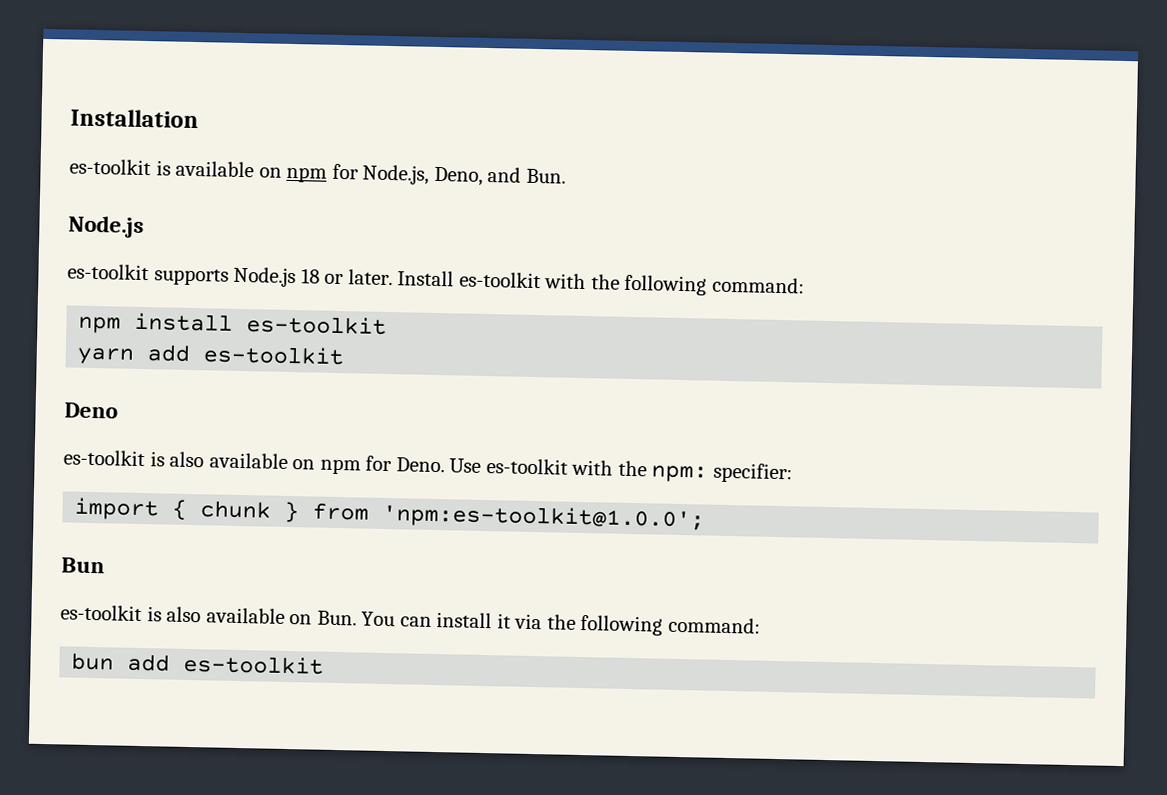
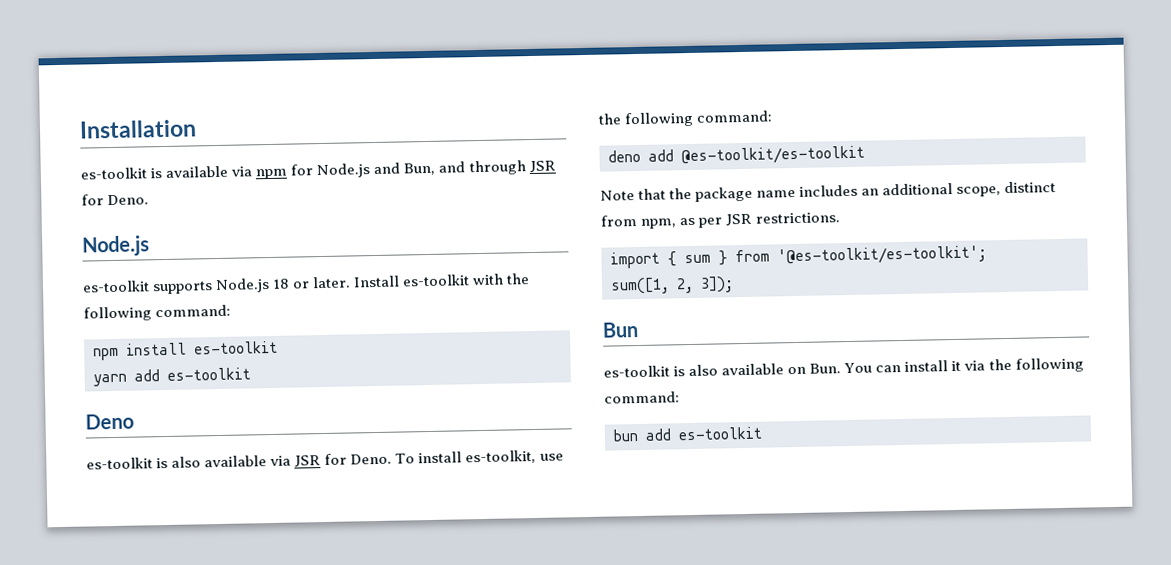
- es-toolkit is available on npm for Node.js, Deno, and Bun.
+ es-toolkit is available via npm for Node.js and Bun, and through JSR for Deno.
- es-toolkit is also available on npm for Deno. Use es-toolkit with the npm: specifier:
+ es-toolkit is also available via JSR for Deno. To install es-toolkit, use the following command:
+ deno add @es-toolkit/es-toolkit
+ Note that the package name includes an additional scope, distinct from npm, as per JSR restrictions.
- import { chunk } from 'npm:es-toolkit@1.0.0';
+ import { sum } from '@es-toolkit/es-toolkit';
+ sum([1, 2, 3]);

